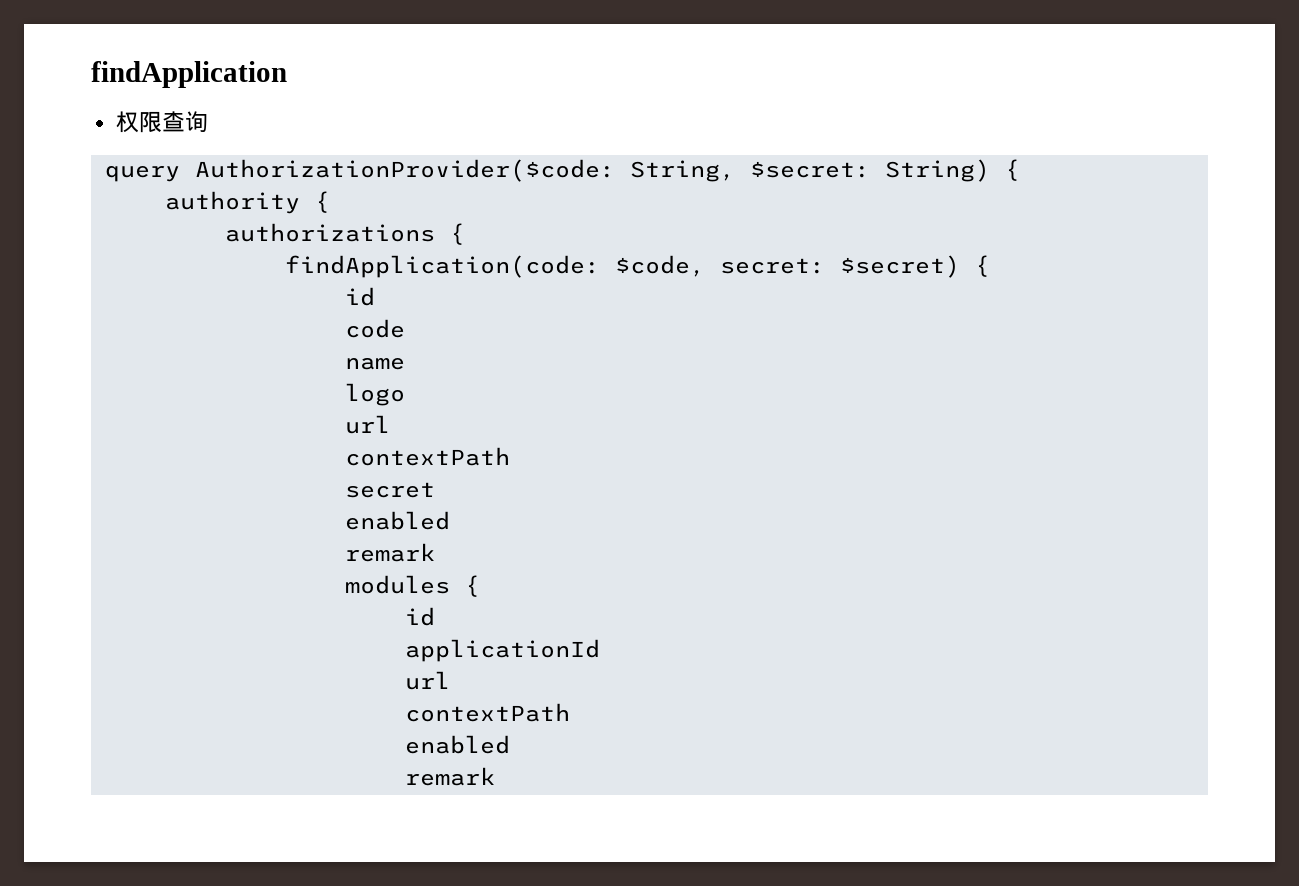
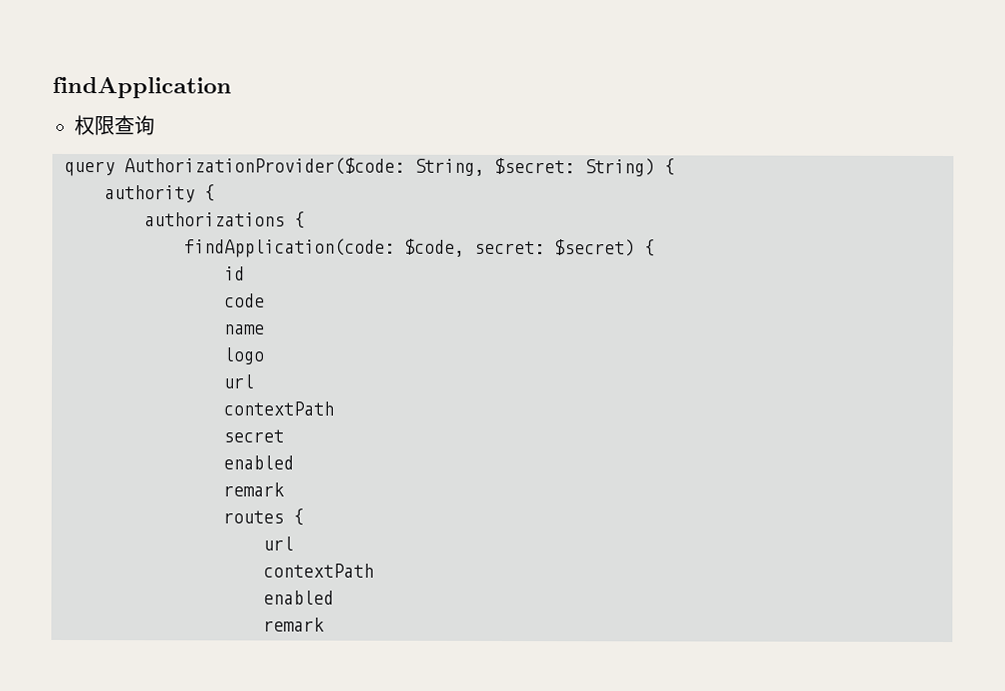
- modules {
- id
- applicationId
+ routes {

